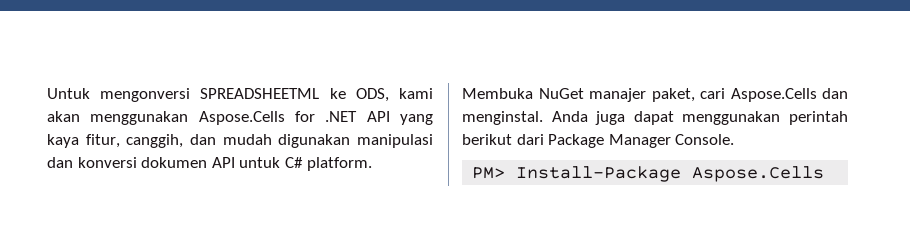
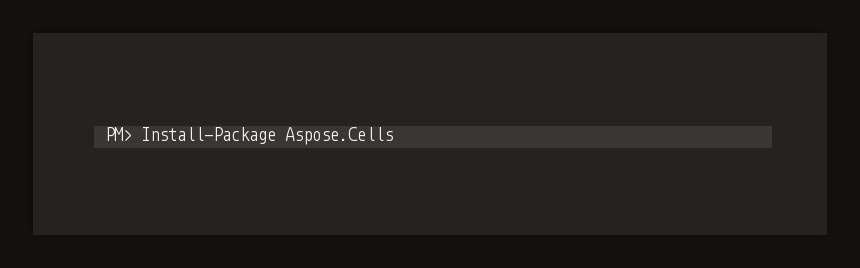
- Untuk mengonversi SPREADSHEETML ke ODS, kami akan menggunakan Aspose.Cells for .NET API yang kaya fitur, canggih, dan mudah digunakan manipulasi dan konversi dokumen API untuk C# platform. Membuka NuGet manajer paket, cari Aspose.Cells dan menginstal. Anda juga dapat menggunakan perintah berikut dari Package Manager Console.

